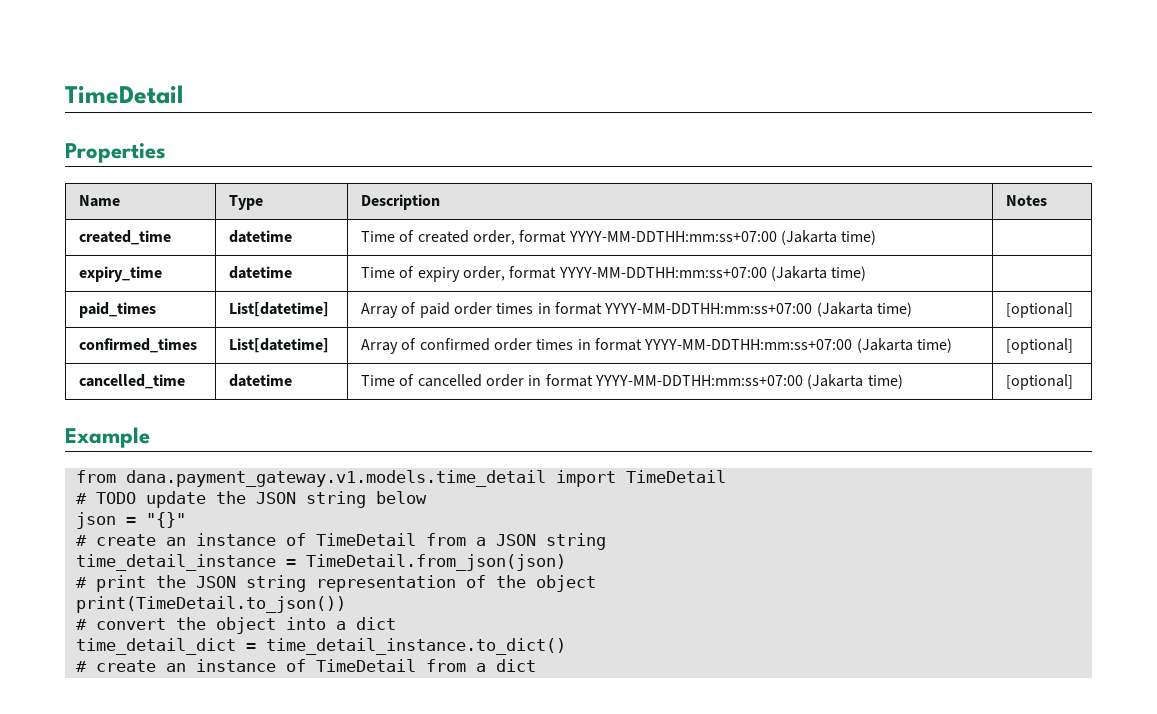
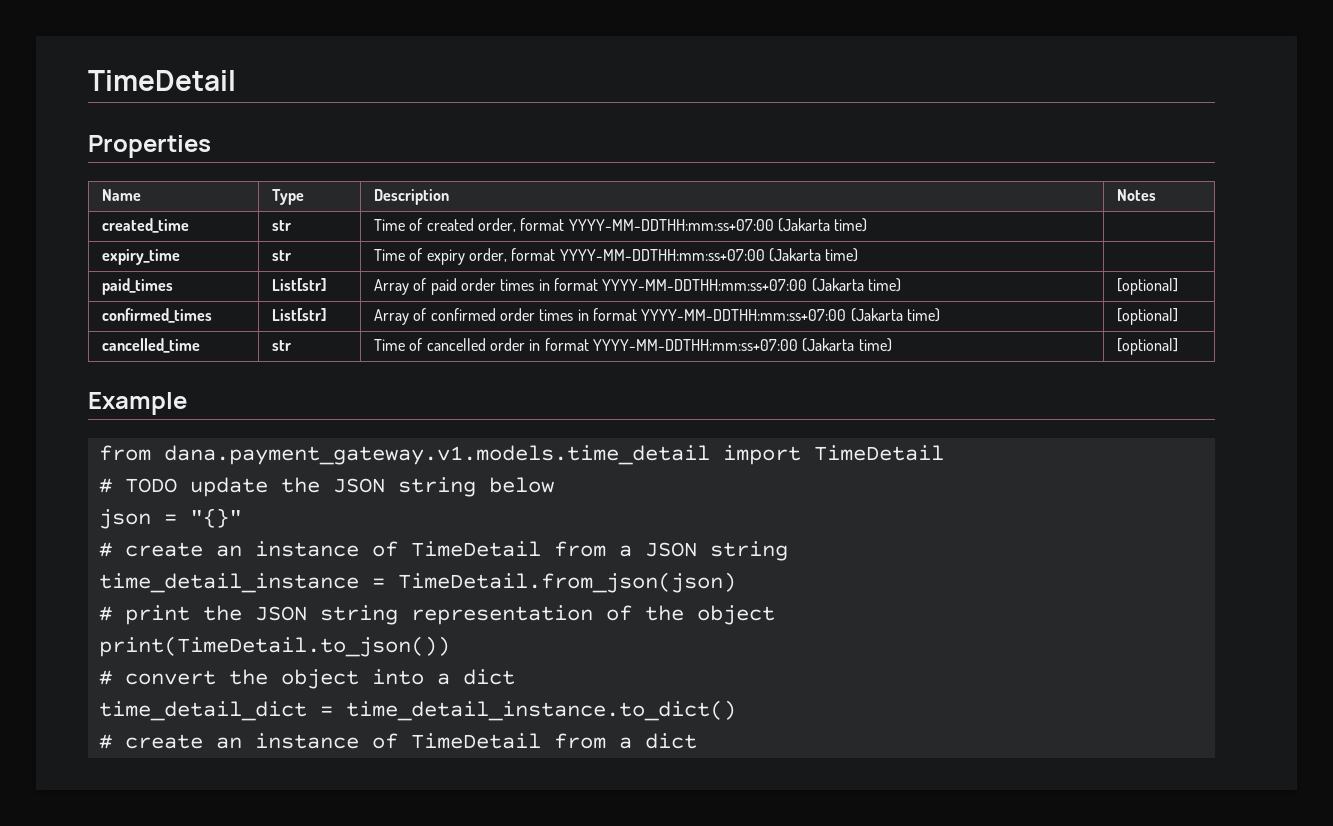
- created_time | datetime | Time of created order, format YYYY-MM-DDTHH:mm:ss+07:00 (Jakarta time) |
+ created_time | str | Time of created order, format YYYY-MM-DDTHH:mm:ss+07:00 (Jakarta time) |
- expiry_time | datetime | Time of expiry order, format YYYY-MM-DDTHH:mm:ss+07:00 (Jakarta time) |
+ expiry_time | str | Time of expiry order, format YYYY-MM-DDTHH:mm:ss+07:00 (Jakarta time) |
- paid_times | List[datetime] | Array of paid order times in format YYYY-MM-DDTHH:mm:ss+07:00 (Jakarta time) | [optional]
+ paid_times | List[str] | Array of paid order times in format YYYY-MM-DDTHH:mm:ss+07:00 (Jakarta time) | [optional]
- confirmed_times | List[datetime] | Array of confirmed order times in format YYYY-MM-DDTHH:mm:ss+07:00 (Jakarta time) | [optional]
+ confirmed_times | List[str] | Array of confirmed order times in format YYYY-MM-DDTHH:mm:ss+07:00 (Jakarta time) | [optional]
- cancelled_time | datetime | Time of cancelled order in format YYYY-MM-DDTHH:mm:ss+07:00 (Jakarta time) | [optional]
+ cancelled_time | str | Time of cancelled order in format YYYY-MM-DDTHH:mm:ss+07:00 (Jakarta time) | [optional]

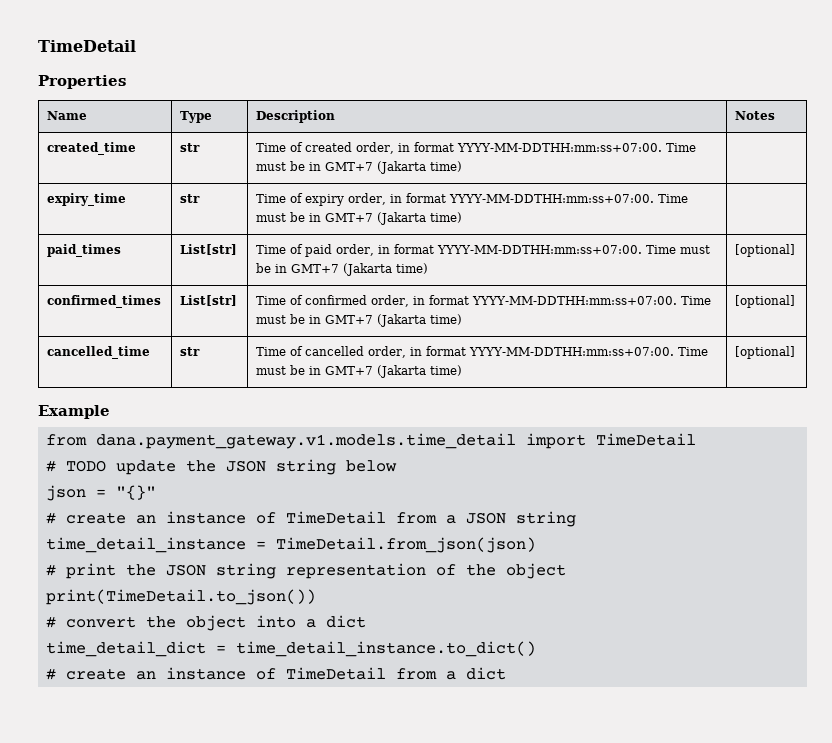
- created_time | str | Time of created order, format YYYY-MM-DDTHH:mm:ss+07:00 (Jakarta time) |
+ created_time | str | Time of created order, in format YYYY-MM-DDTHH:mm:ss+07:00. Time must be in GMT+7 (Jakarta time) |
- expiry_time | str | Time of expiry order, format YYYY-MM-DDTHH:mm:ss+07:00 (Jakarta time) |
+ expiry_time | str | Time of expiry order, in format YYYY-MM-DDTHH:mm:ss+07:00. Time must be in GMT+7 (Jakarta time) |
- paid_times | List[str] | Array of paid order times in format YYYY-MM-DDTHH:mm:ss+07:00 (Jakarta time) | [optional]
+ paid_times | List[str] | Time of paid order, in format YYYY-MM-DDTHH:mm:ss+07:00. Time must be in GMT+7 (Jakarta time) | [optional]
- confirmed_times | List[str] | Array of confirmed order times in format YYYY-MM-DDTHH:mm:ss+07:00 (Jakarta time) | [optional]
+ confirmed_times | List[str] | Time of confirmed order, in format YYYY-MM-DDTHH:mm:ss+07:00. Time must be in GMT+7 (Jakarta time) | [optional]
- cancelled_time | str | Time of cancelled order in format YYYY-MM-DDTHH:mm:ss+07:00 (Jakarta time) | [optional]
+ cancelled_time | str | Time of cancelled order, in format YYYY-MM-DDTHH:mm:ss+07:00. Time must be in GMT+7 (Jakarta time) | [optional]

